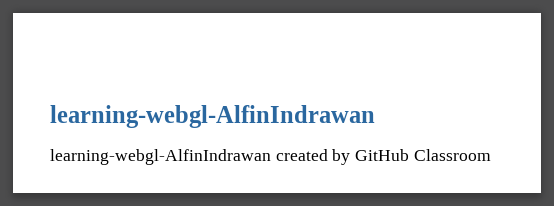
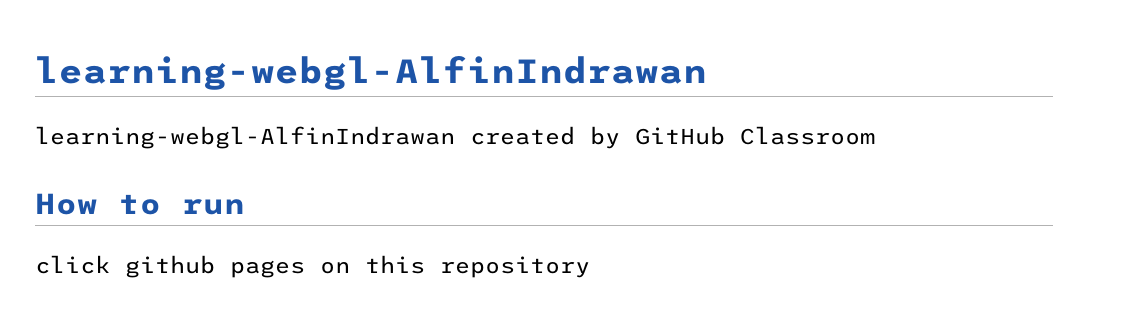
+ How to run
+ click github pages on this repository

